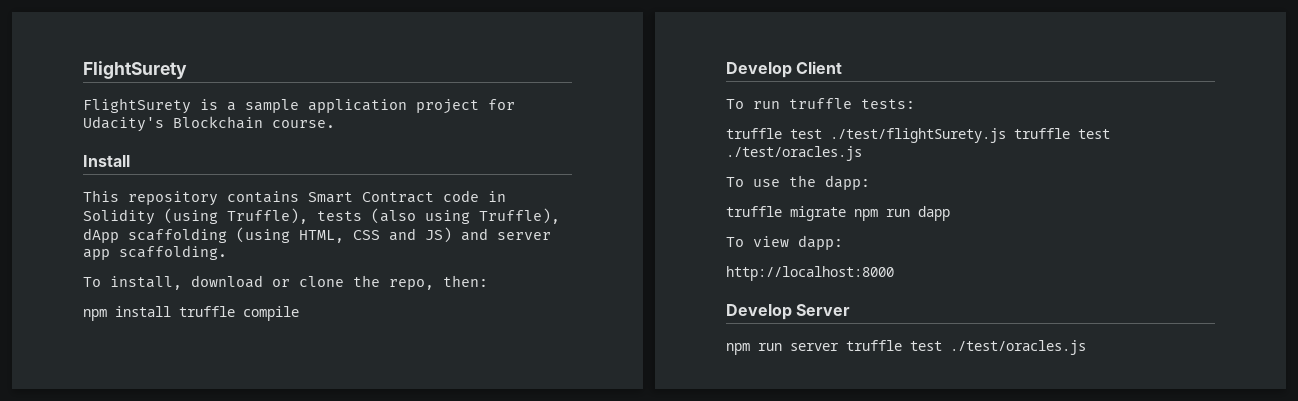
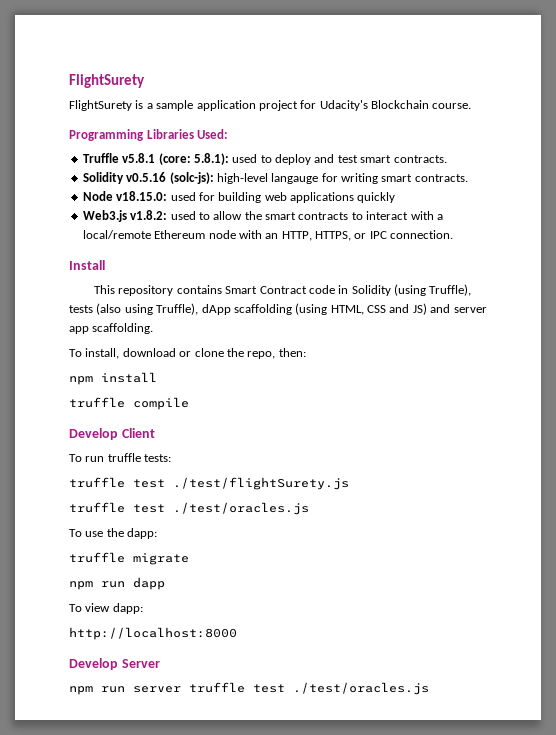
+ Programming Libraries Used:
+ Truffle v5.8.1 (core: 5.8.1): used to deploy and test smart contracts.
+ Solidity v0.5.16 (solc-js): high-level langauge for writing smart contracts.
+ Node v18.15.0: used for building web applications quickly
+ Web3.js v1.8.2: used to allow the smart contracts to interact with a local/remote Ethereum node with an HTTP, HTTPS, or IPC connection.
- npm install truffle compile
+ npm install
+ truffle compile
- truffle test ./test/flightSurety.js truffle test ./test/oracles.js
+ truffle test ./test/flightSurety.js
+ truffle test ./test/oracles.js
- truffle migrate npm run dapp
+ truffle migrate
+ npm run dapp

